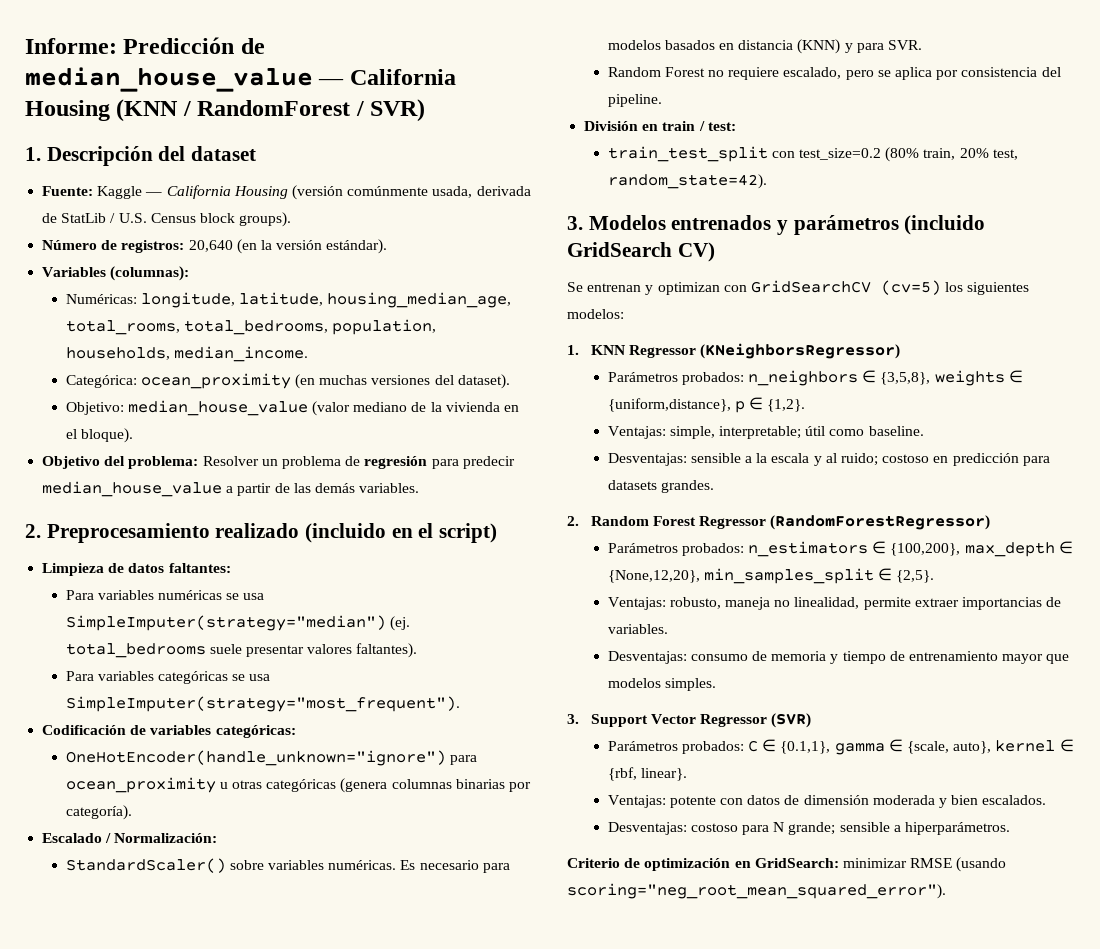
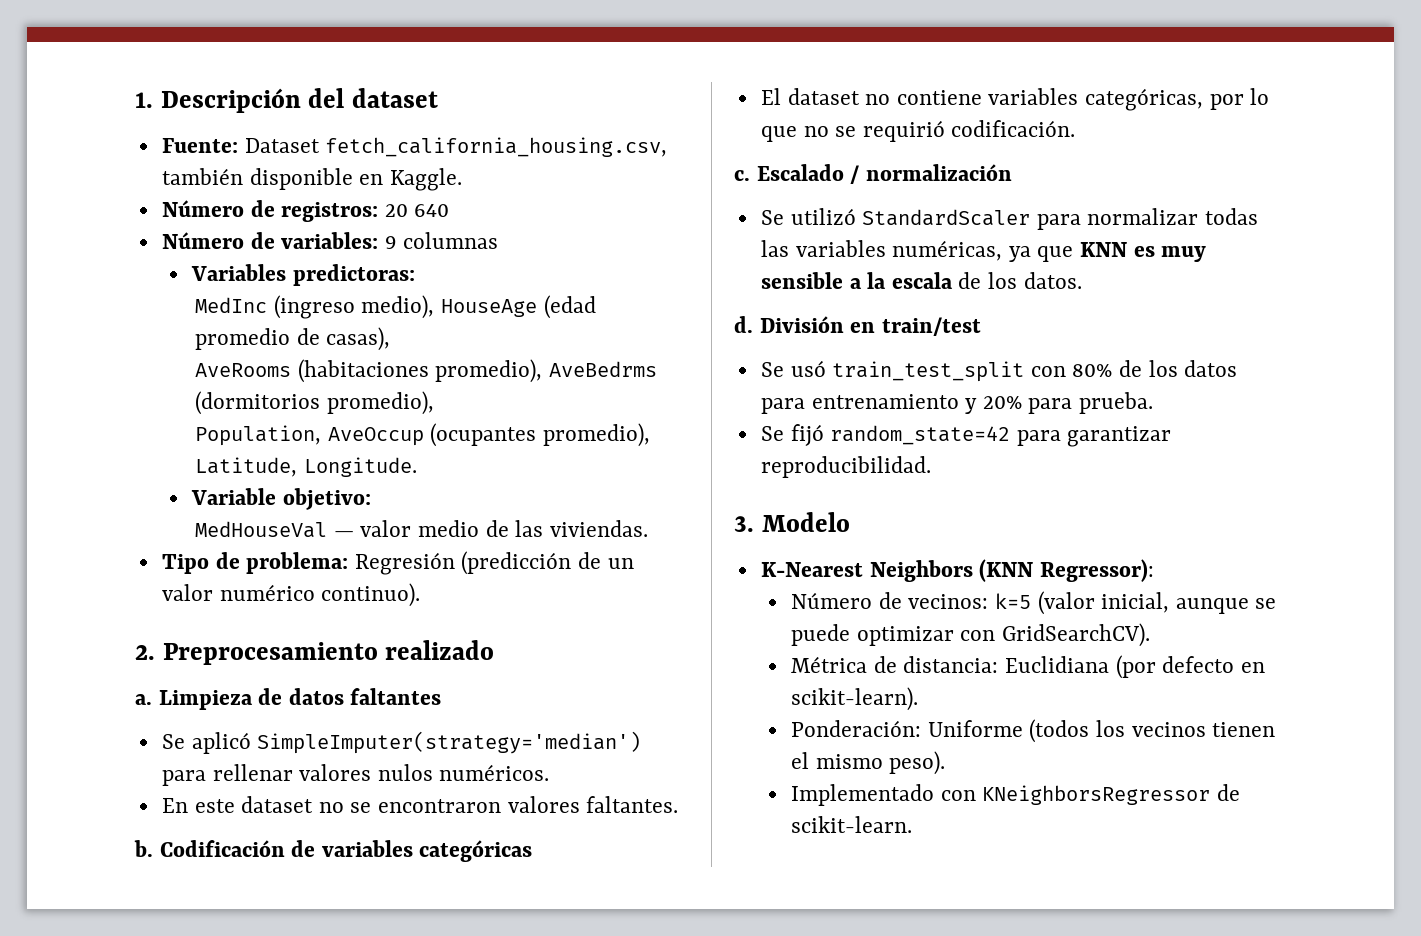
- Informe: Predicción de median_house_value — California Housing (KNN / RandomForest / SVR)
- Fuente: Kaggle — California Housing (versión comúnmente usada, derivada de StatLib / U.S. Census block groups).
- Número de registros: 20,640 (en la versión estándar).
- Variables (columnas):
- Numéricas: longitude, latitude, housing_median_age, total_rooms, total_bedrooms, population, households, median_income.
- Categórica: ocean_proximity (en muchas versiones del dataset).
- Objetivo: median_house_value (valor mediano de la vivienda en el bloque).
- Objetivo del problema: Resolver un problema de regresión para predecir median_house_value a partir de las demás variables.
- 2. Preprocesamiento realizado (incluido en el script)
- Limpieza de datos faltantes:
- Para variables numéricas se usa SimpleImputer(strategy="median") (ej. total_bedrooms suele presentar valores faltantes).
- Para variables categóricas se usa SimpleImputer(strategy="most_frequent").
- Codificación de variables categóricas:
- OneHotEncoder(handle_unknown="ignore") para ocean_proximity u otras categóricas (genera columnas binarias por categoría).
- Escalado / Normalización:
- StandardScaler() sobre variables numéricas. Es necesario para modelos basados en distancia (KNN) y para SVR.
- Random Forest no requiere escalado, pero se aplica por consistencia del pipeline.
- División en train / test:
- train_test_split con test_size=0.2 (80% train, 20% test, random_state=42).
- 3. Modelos entrenados y parámetros (incluido GridSearch CV)
- Se entrenan y optimizan con GridSearchCV (cv=5) los siguientes modelos:
- 1. KNN Regressor (KNeighborsRegressor)
- Parámetros probados: n_neighbors ∈ {3,5,8}, weights ∈ {uniform,distance}, p ∈ {1,2}.
- Ventajas: simple, interpretable; útil como baseline.
- Desventajas: sensible a la escala y al ruido; costoso en predicción para datasets grandes.
- 2. Random Forest Regressor (RandomForestRegressor)
- Parámetros probados: n_estimators ∈ {100,200}, max_depth ∈ {None,12,20}, min_samples_split ∈ {2,5}.
- Ventajas: robusto, maneja no linealidad, permite extraer importancias de variables.
- Desventajas: consumo de memoria y tiempo de entrenamiento mayor que modelos simples.
- 3. Support Vector Regressor (SVR)
- Parámetros probados: C ∈ {0.1,1}, gamma ∈ {scale, auto}, kernel ∈ {rbf, linear}.
- Ventajas: potente con datos de dimensión moderada y bien escalados.
- Desventajas: costoso para N grande; sensible a hiperparámetros.
- Criterio de optimización en GridSearch: minimizar RMSE (usando scoring="neg_root_mean_squared_error").
+ Fuente: Dataset fetch_california_housing.csv, también disponible en Kaggle.
+ Número de registros: 20 640
+ Número de variables: 9 columnas
+ Variables predictoras:
+ MedInc (ingreso medio), HouseAge (edad promedio de casas),
+ AveRooms (habitaciones promedio), AveBedrms (dormitorios promedio),
+ Population, AveOccup (ocupantes promedio), Latitude, Longitude.
+ Variable objetivo:
+ MedHouseVal — valor medio de las viviendas.
+ Tipo de problema: Regresión (predicción de un valor numérico continuo).
+ 2. Preprocesamiento realizado
+ a. Limpieza de datos faltantes
+ Se aplicó SimpleImputer(strategy='median') para rellenar valores nulos numéricos.
+ En este dataset no se encontraron valores faltantes.
+ b. Codificación de variables categóricas
+ El dataset no contiene variables categóricas, por lo que no se requirió codificación.
+ c. Escalado / normalización
+ Se utilizó StandardScaler para normalizar todas las variables numéricas, ya que KNN es muy sensible a la escala de los datos.
+ d. División en train/test
+ Se usó train_test_split con 80% de los datos para entrenamiento y 20% para prueba.
+ Se fijó random_state=42 para garantizar reproducibilidad.
+ 3. Modelo
+ K-Nearest Neighbors (KNN Regressor):
+ Número de vecinos: k=5 (valor inicial, aunque se puede optimizar con GridSearchCV).
+ Métrica de distancia: Euclidiana (por defecto en scikit-learn).
+ Ponderación: Uniforme (todos los vecinos tienen el mismo peso).
+ Implementado con KNeighborsRegressor de scikit-learn.

